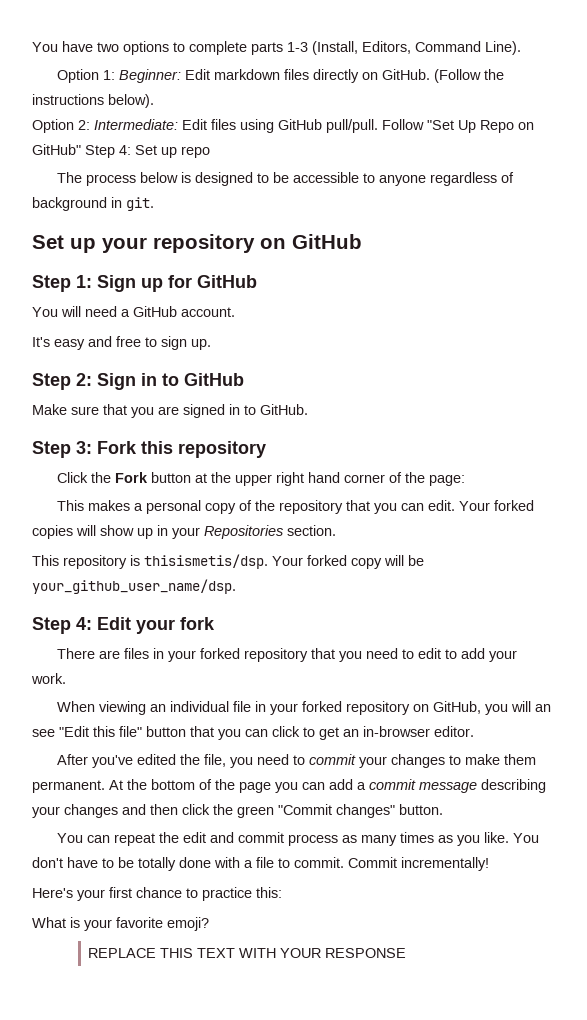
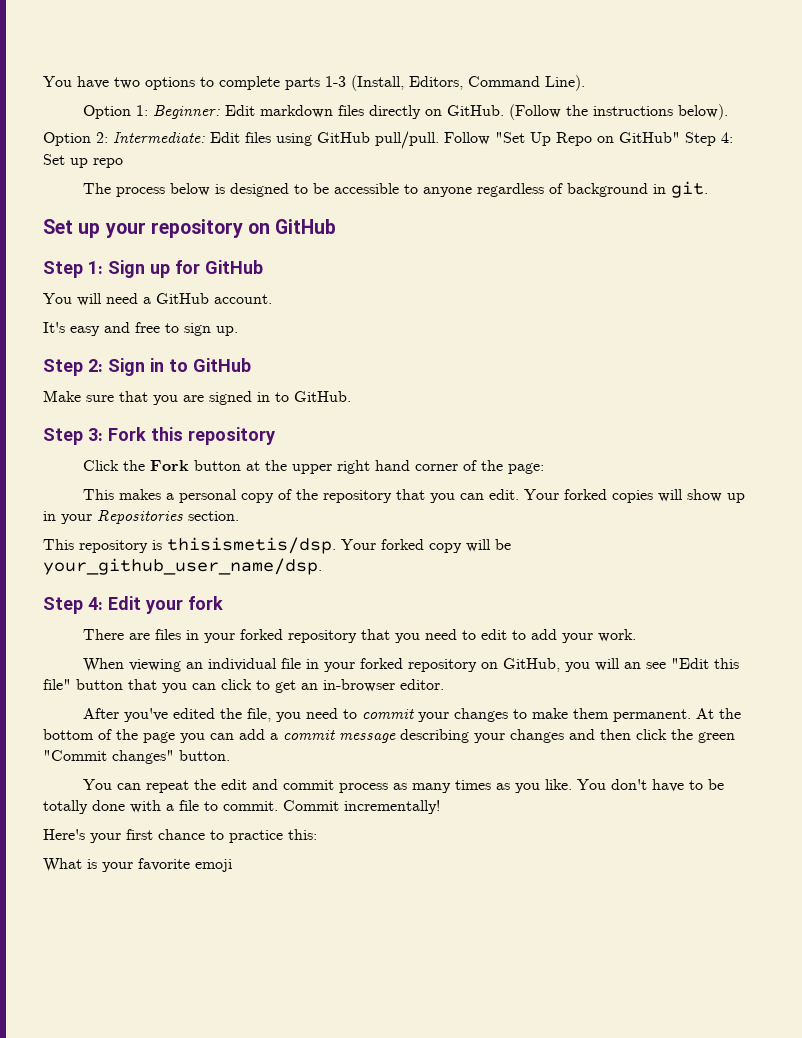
- What is your favorite emoji?
- REPLACE THIS TEXT WITH YOUR RESPONSE
+ What is your favorite emoji

